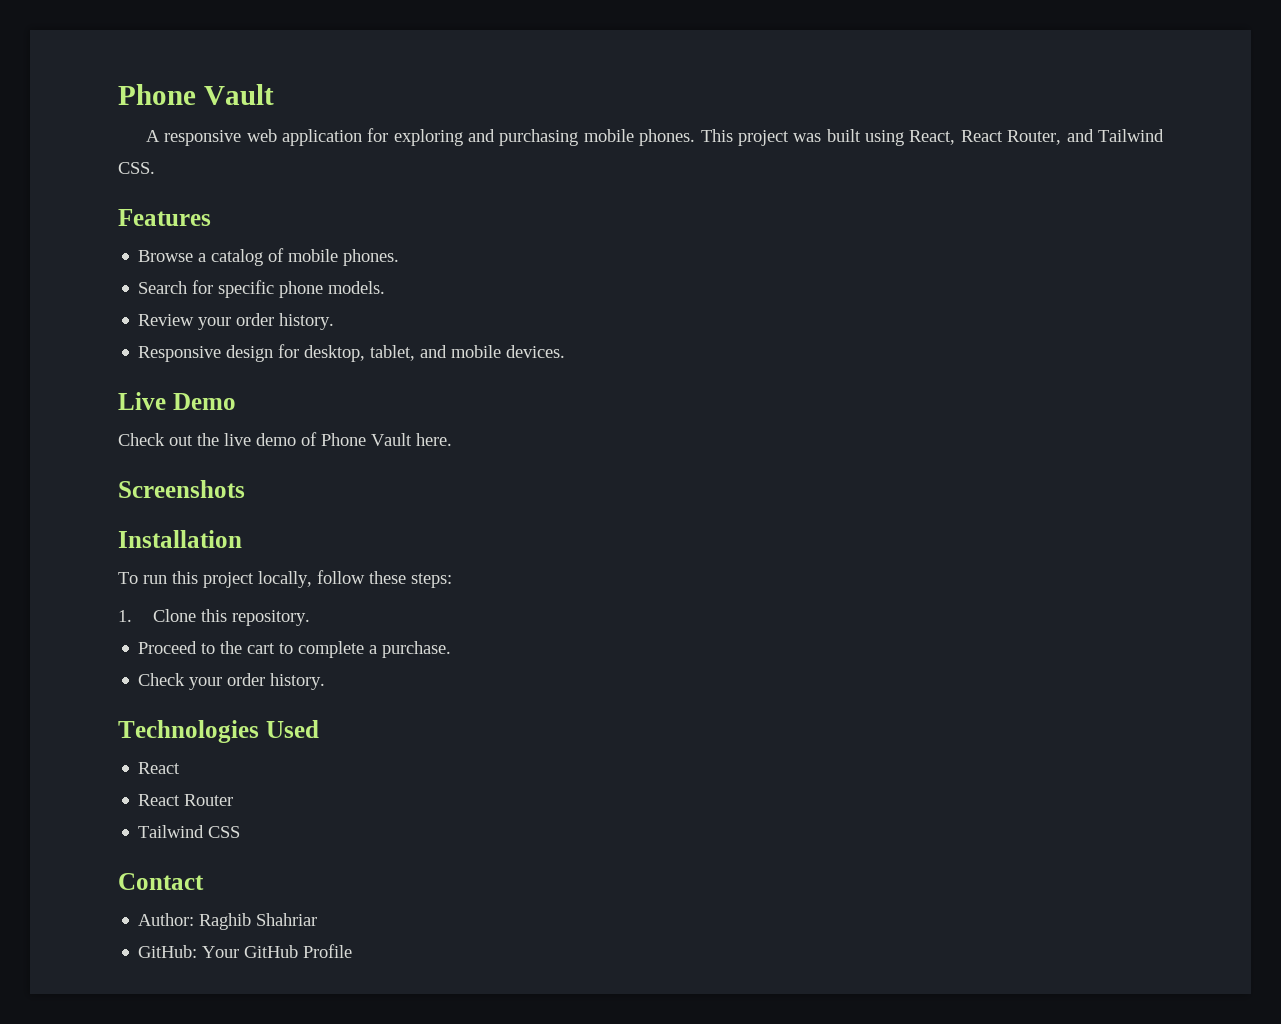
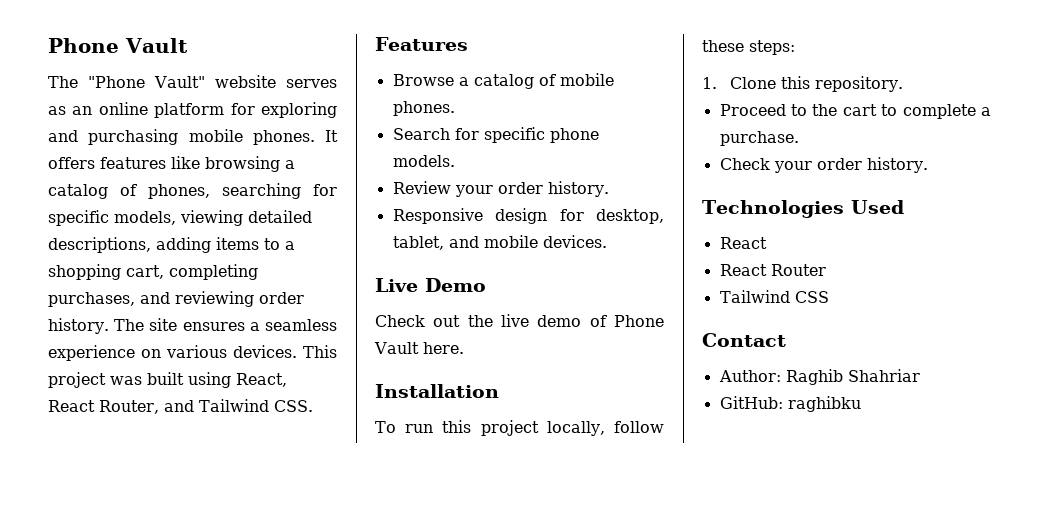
- A responsive web application for exploring and purchasing mobile phones.
+ The "Phone Vault" website serves as an online platform for exploring and purchasing mobile phones.
+ It offers features like browsing a catalog of phones, searching for specific models, viewing detailed descriptions, adding items to a shopping cart, completing purchases, and reviewing order history. The site ensures a seamless experience on various devices.
- Screenshots
- GitHub: Your GitHub Profile
+ GitHub: raghibku

